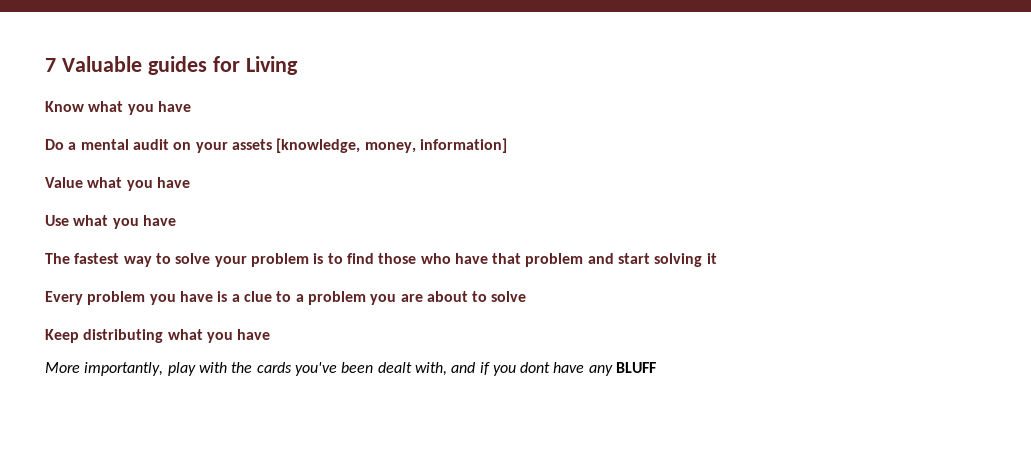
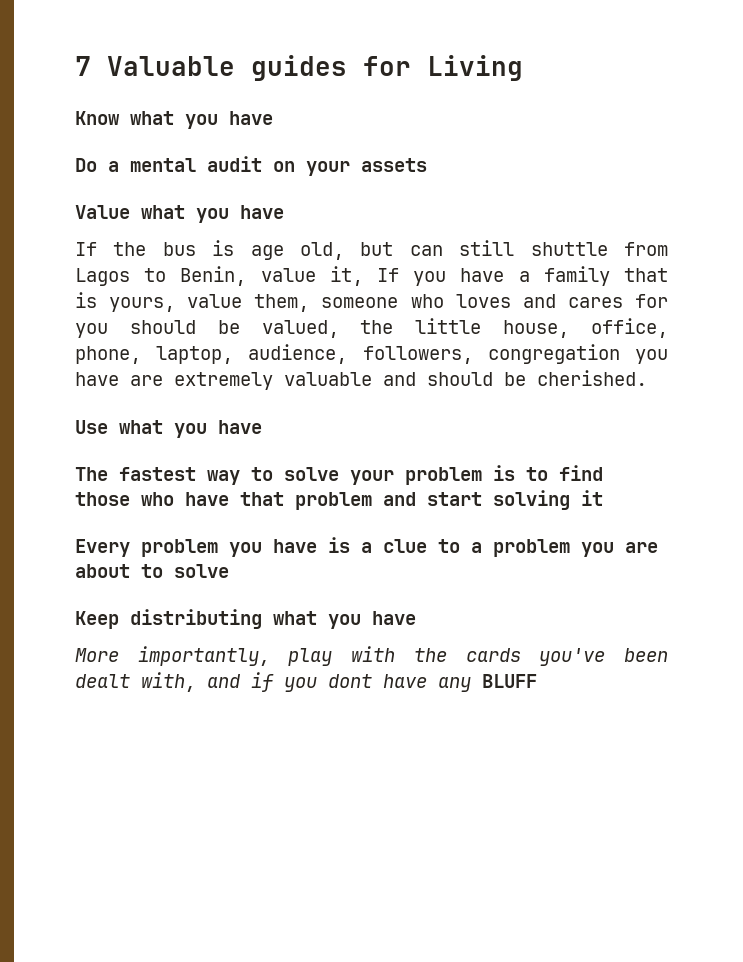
- Do a mental audit on your assets [knowledge, money, information]
+ Do a mental audit on your assets
+ If the bus is age old, but can still shuttle from Lagos to Benin, value it, If you have a family that is yours, value them, someone who loves and cares for you should be valued, the little house, office, phone, laptop, audience, followers, congregation you have are extremely valuable and should be cherished.

